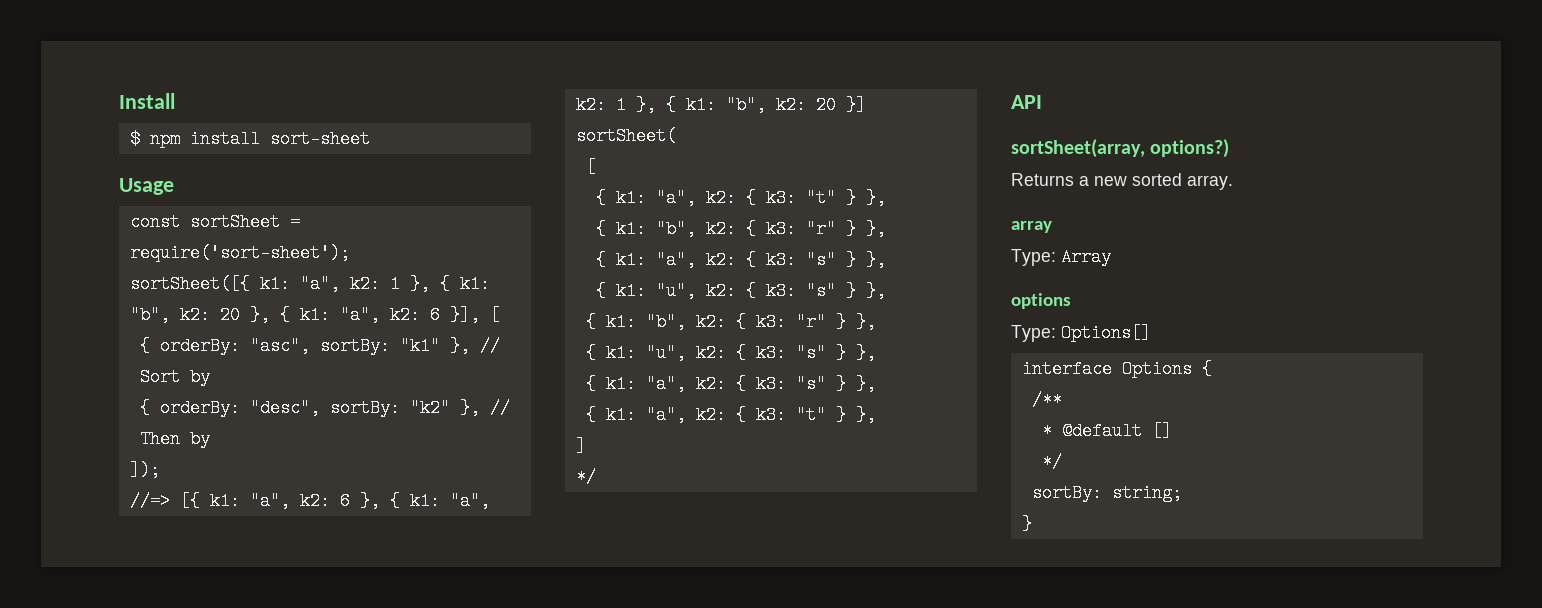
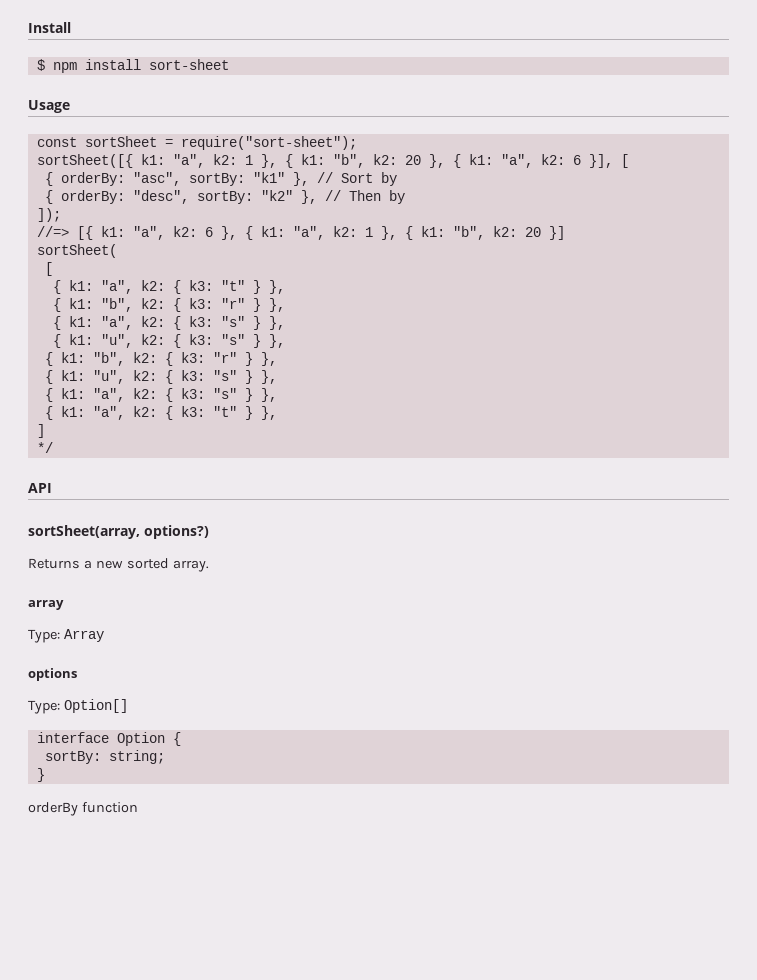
- const sortSheet = require('sort-sheet');
+ const sortSheet = require("sort-sheet");
- Type: Options[]
+ Type: Option[]
- interface Options {
- /**
- * @default []
- */
+ interface Option {
+ orderBy function

